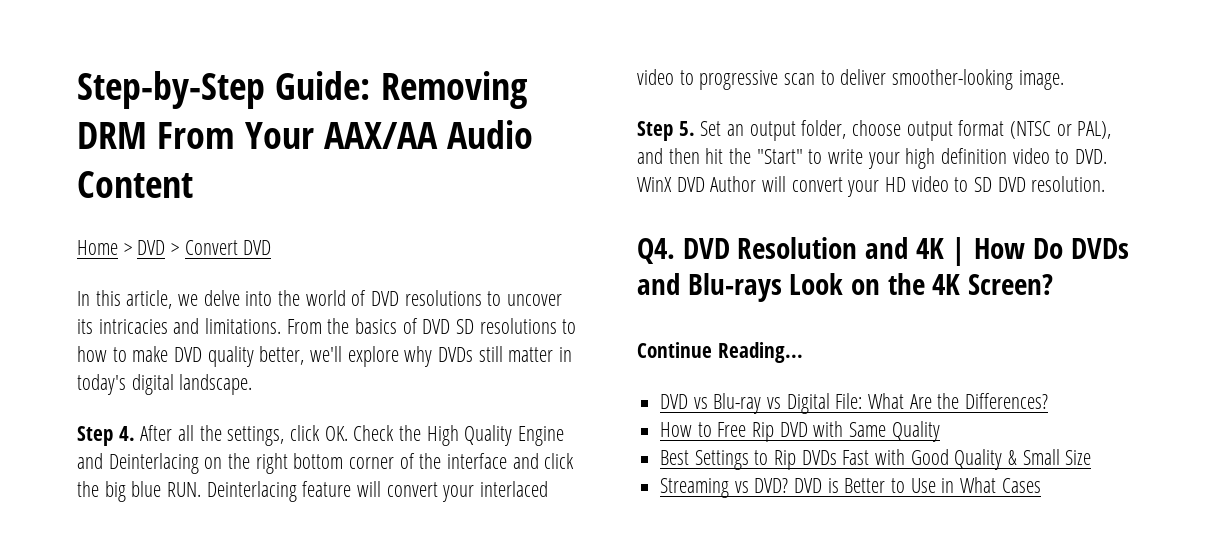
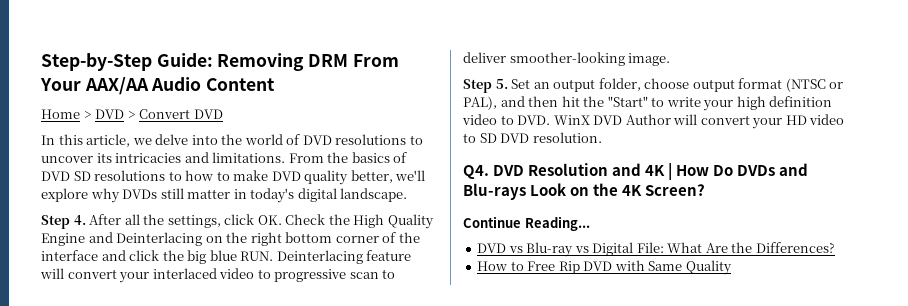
- Best Settings to Rip DVDs Fast with Good Quality & Small Size
- Streaming vs DVD? DVD is Better to Use in What Cases

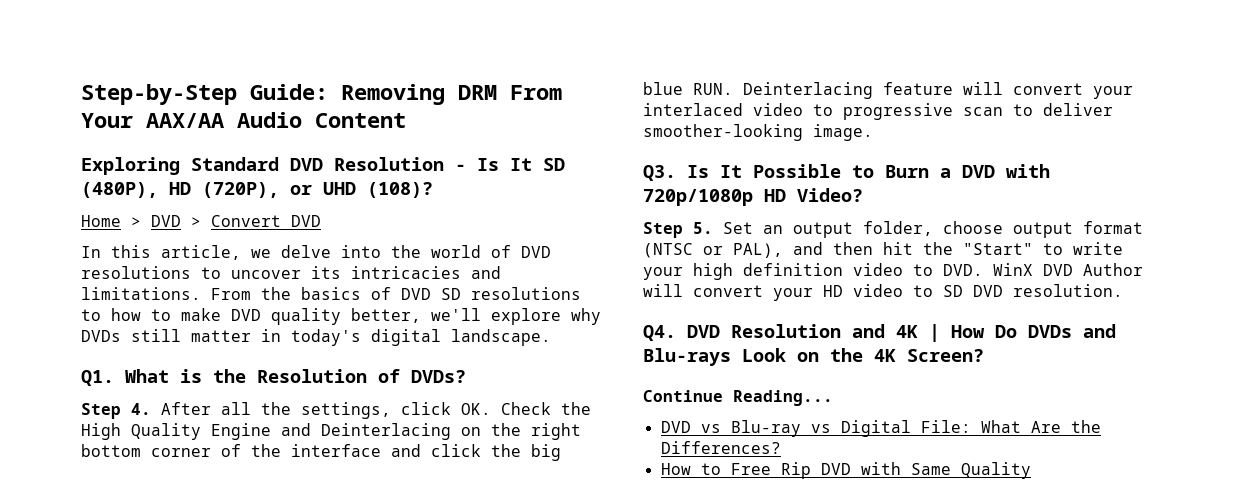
+ Exploring Standard DVD Resolution - Is It SD (480P), HD (720P), or UHD (108)?
+ Q1. What is the Resolution of DVDs?
+ Q3. Is It Possible to Burn a DVD with 720p/1080p HD Video?

